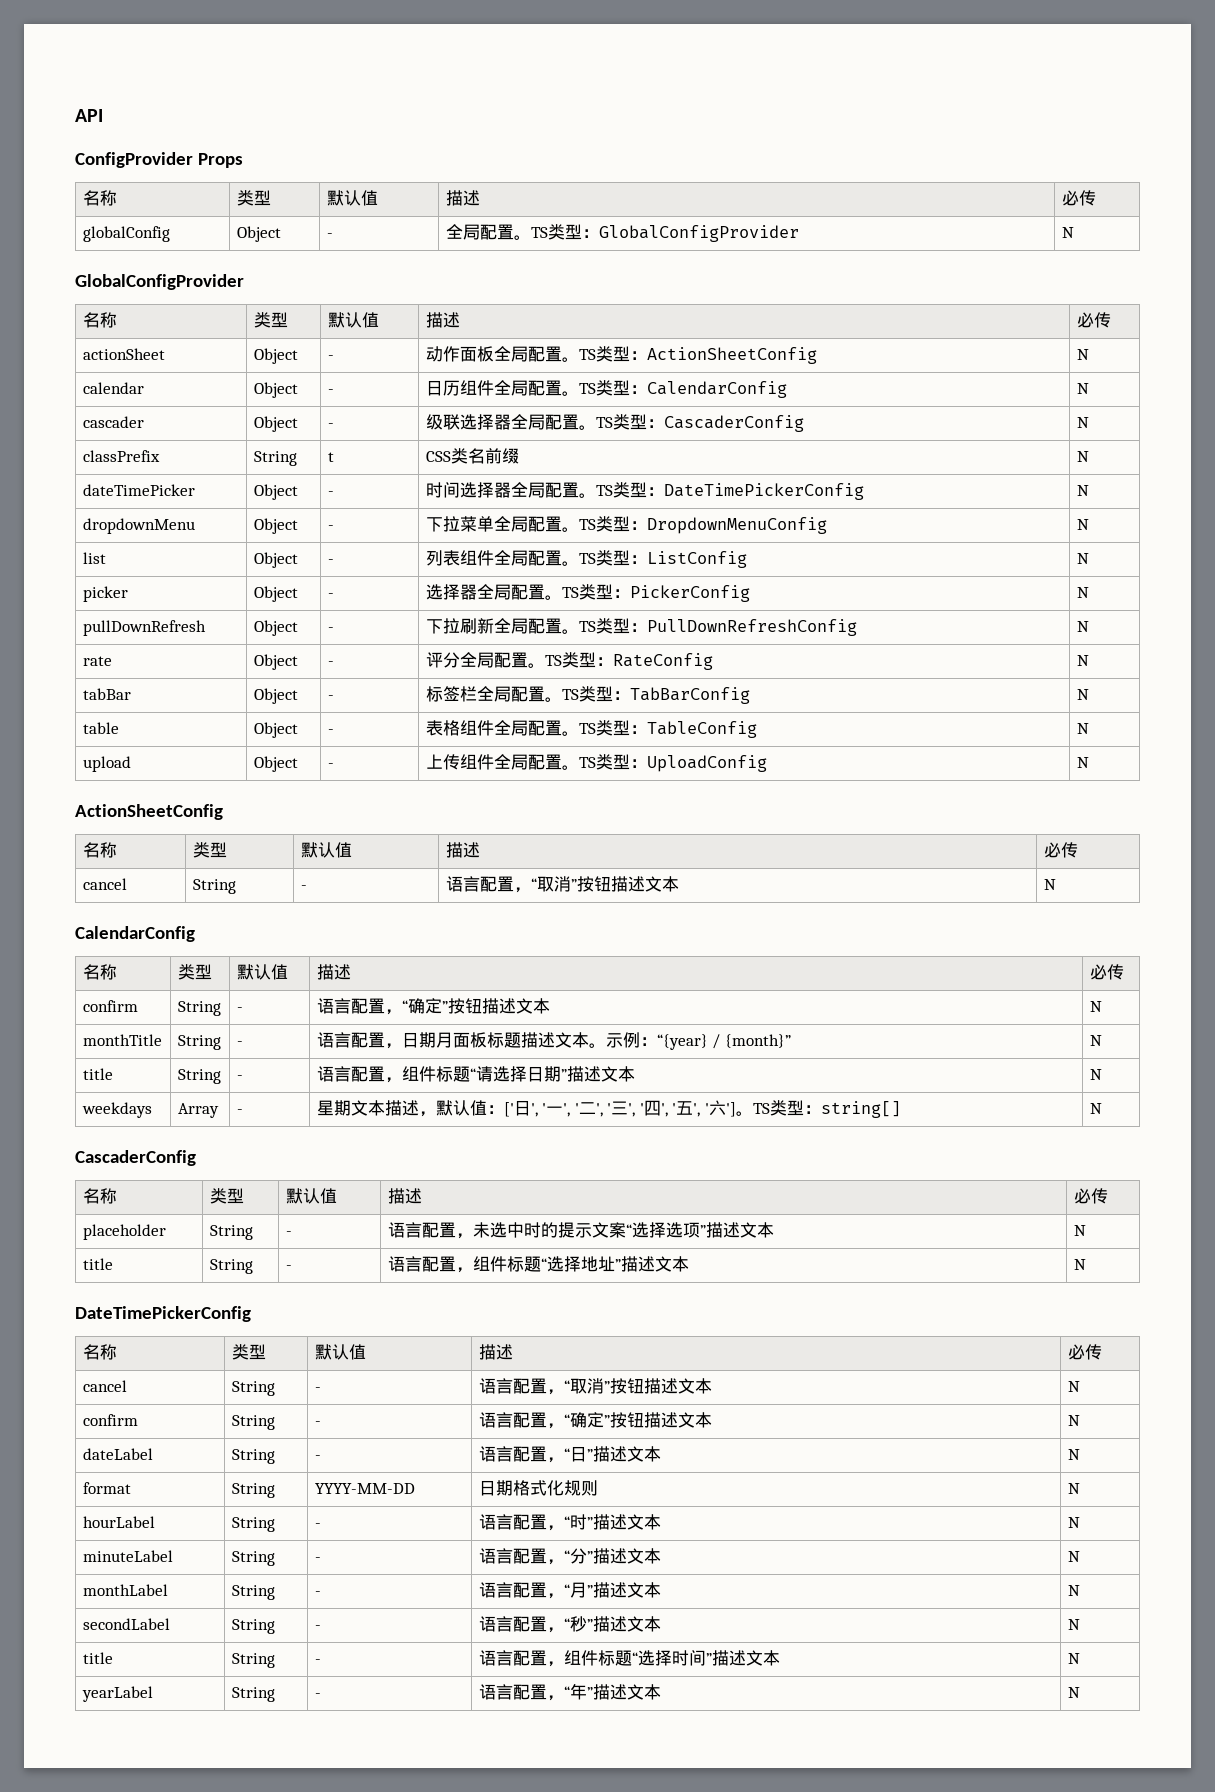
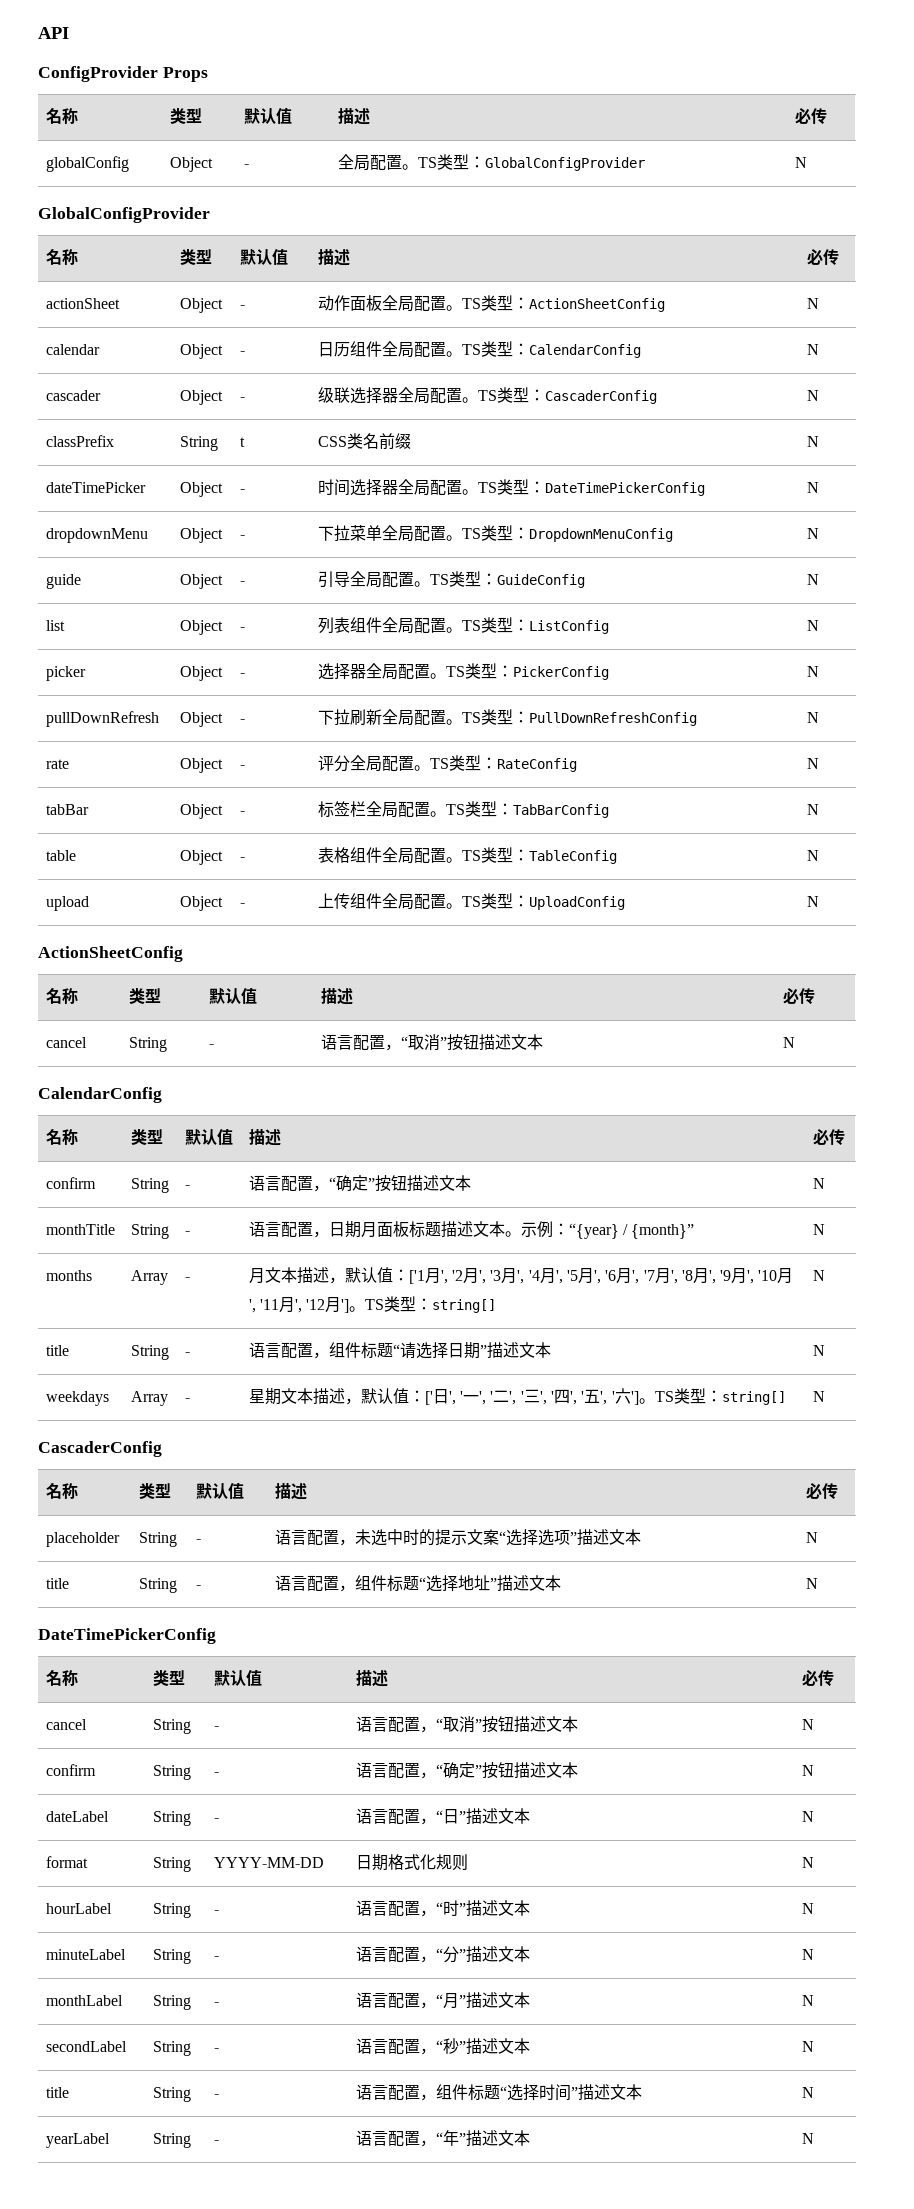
+ guide | Object | - | 引导全局配置。TS类型：GuideConfig | N
+ months | Array | - | 月文本描述，默认值：['1月', '2月', '3月', '4月', '5月', '6月', '7月', '8月', '9月', '10月', '11月', '12月']。TS类型：string[] | N

